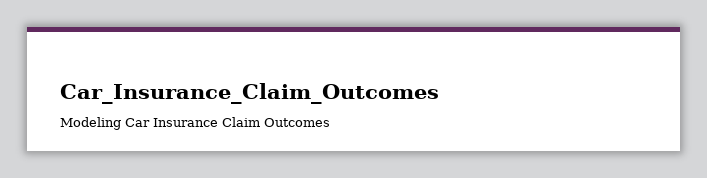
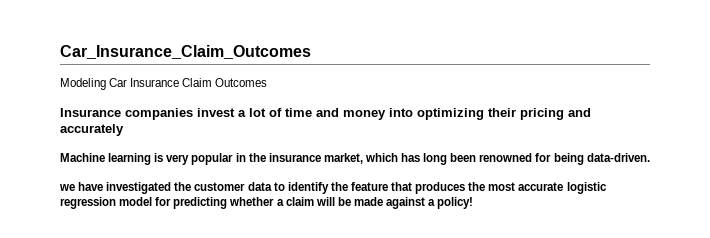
+ Insurance companies invest a lot of time and money into optimizing their pricing and accurately
+ Machine learning is very popular in the insurance market, which has long been renowned for being data-driven.
+ we have investigated the customer data to identify the feature that produces the most accurate logistic regression model for predicting whether a claim will be made against a policy!

